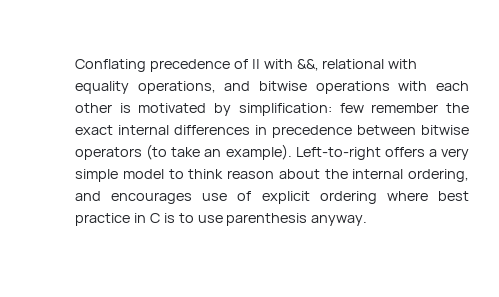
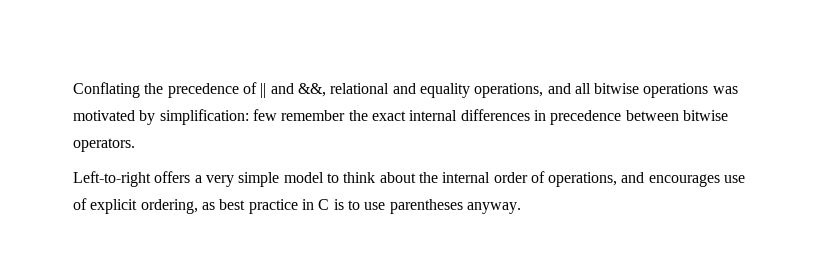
- Conflating precedence of || with &&, relational with equality operations, and bitwise operations with each other is motivated by simplification: few remember the exact internal differences in precedence between bitwise operators (to take an example). Left-to-right offers a very simple model to think reason about the internal ordering, and encourages use of explicit ordering where best practice in C is to use parenthesis anyway.
+ Conflating the precedence of || and &&, relational and equality operations, and all bitwise operations was motivated by simplification: few remember the exact internal differences in precedence between bitwise operators.
+ Left-to-right offers a very simple model to think about the internal order of operations, and encourages use of explicit ordering, as best practice in C is to use parentheses anyway.

